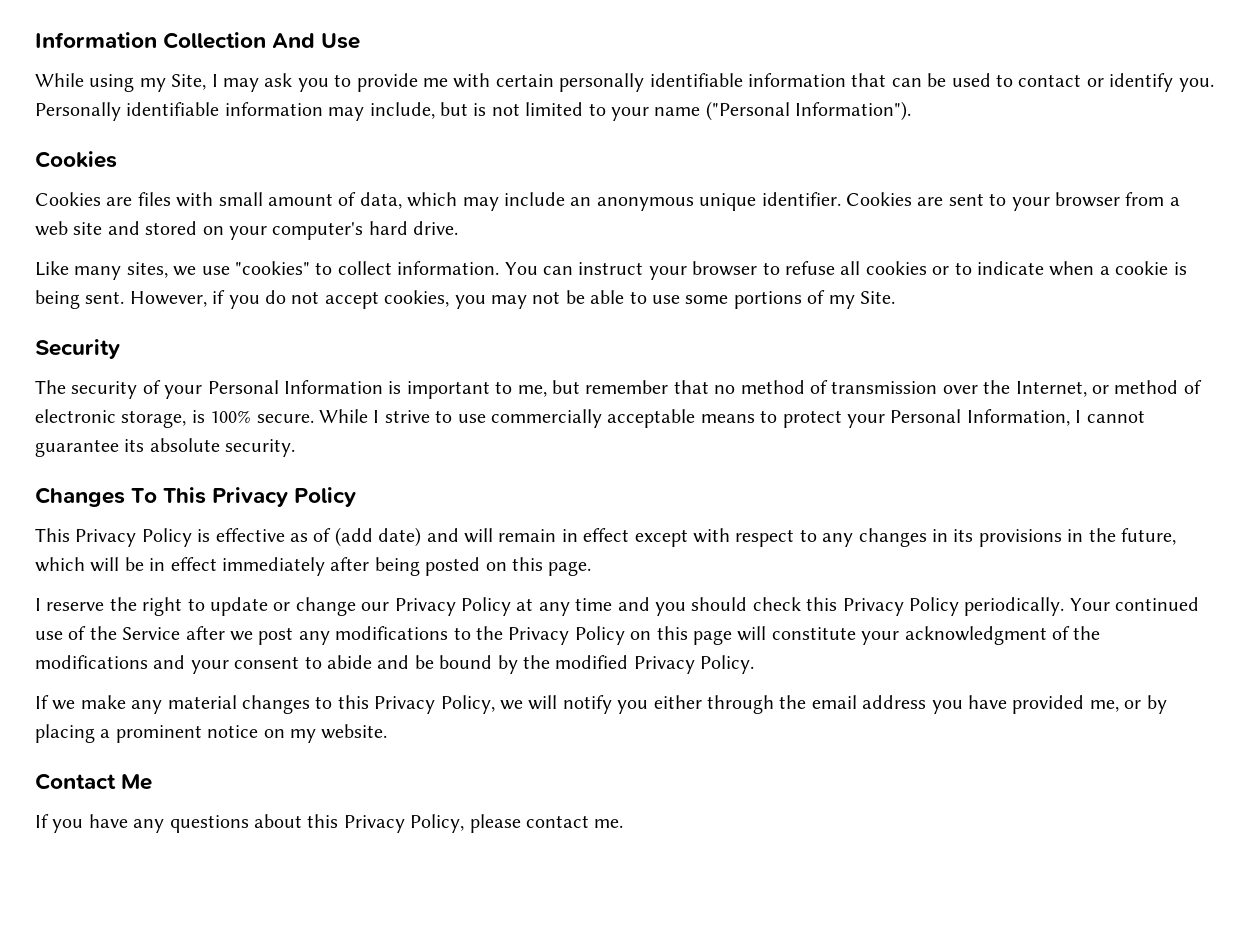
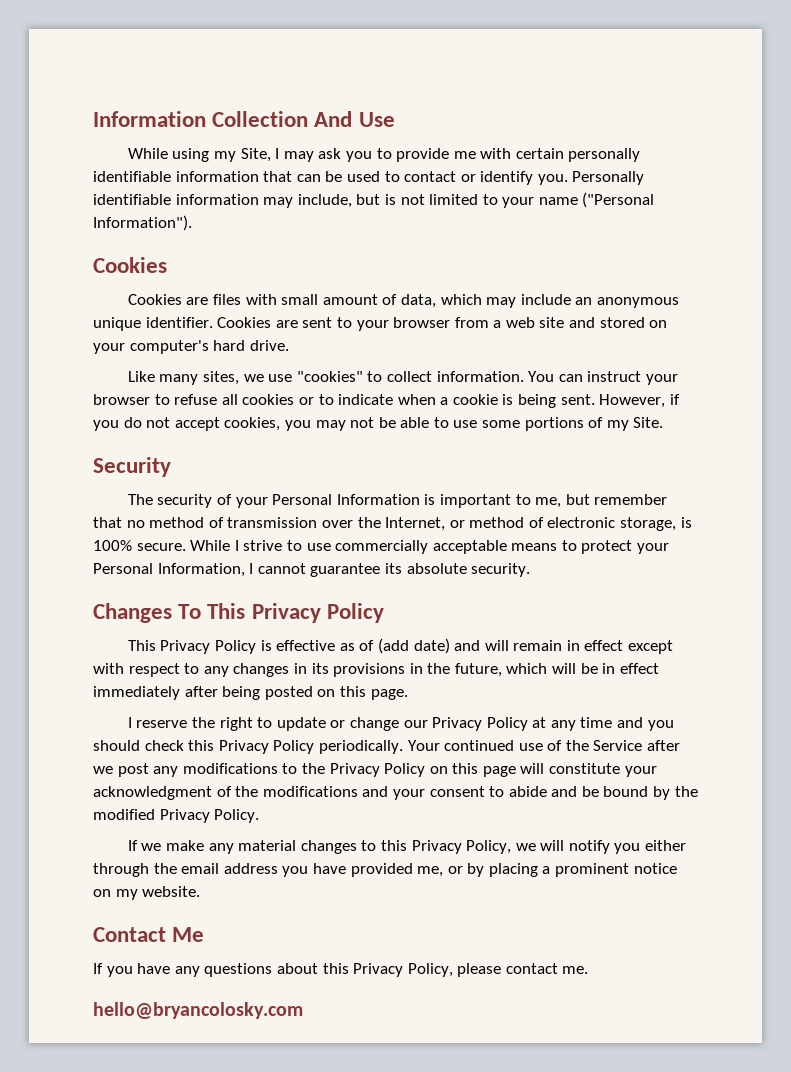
+ hello@bryancolosky.com

